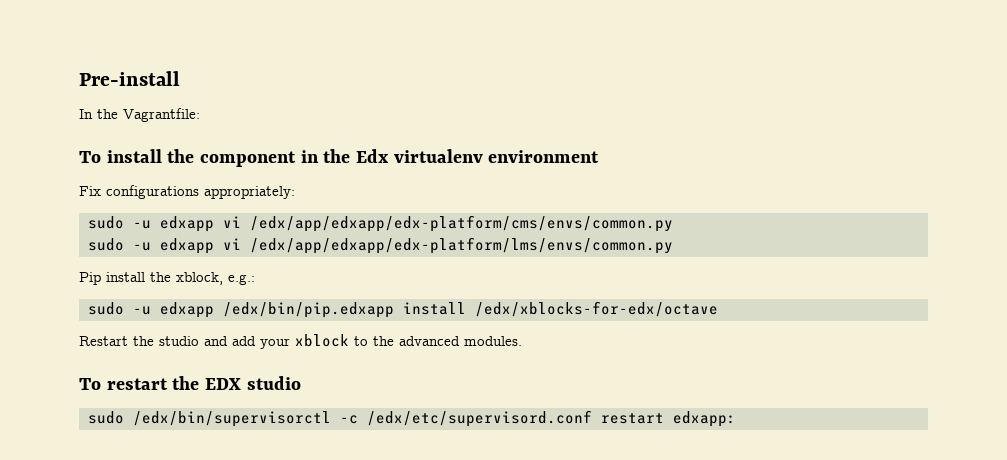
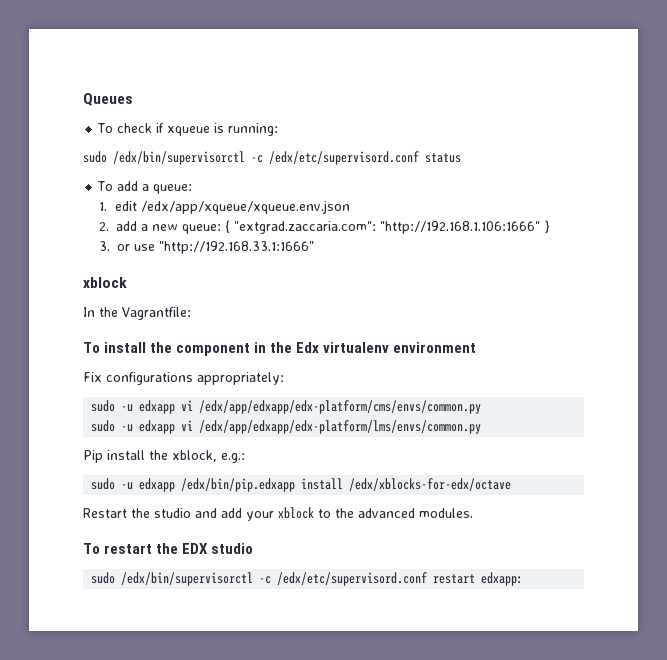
- Pre-install
+ Queues
+ To check if xqueue is running:
+ sudo /edx/bin/supervisorctl -c /edx/etc/supervisord.conf status
+ To add a queue:
+ 1. edit /edx/app/xqueue/xqueue.env.json
+ 2. add a new queue: { "extgrad.zaccaria.com": "http://192.168.1.106:1666" }
+ 3. or use "http://192.168.33.1:1666"
+ xblock

